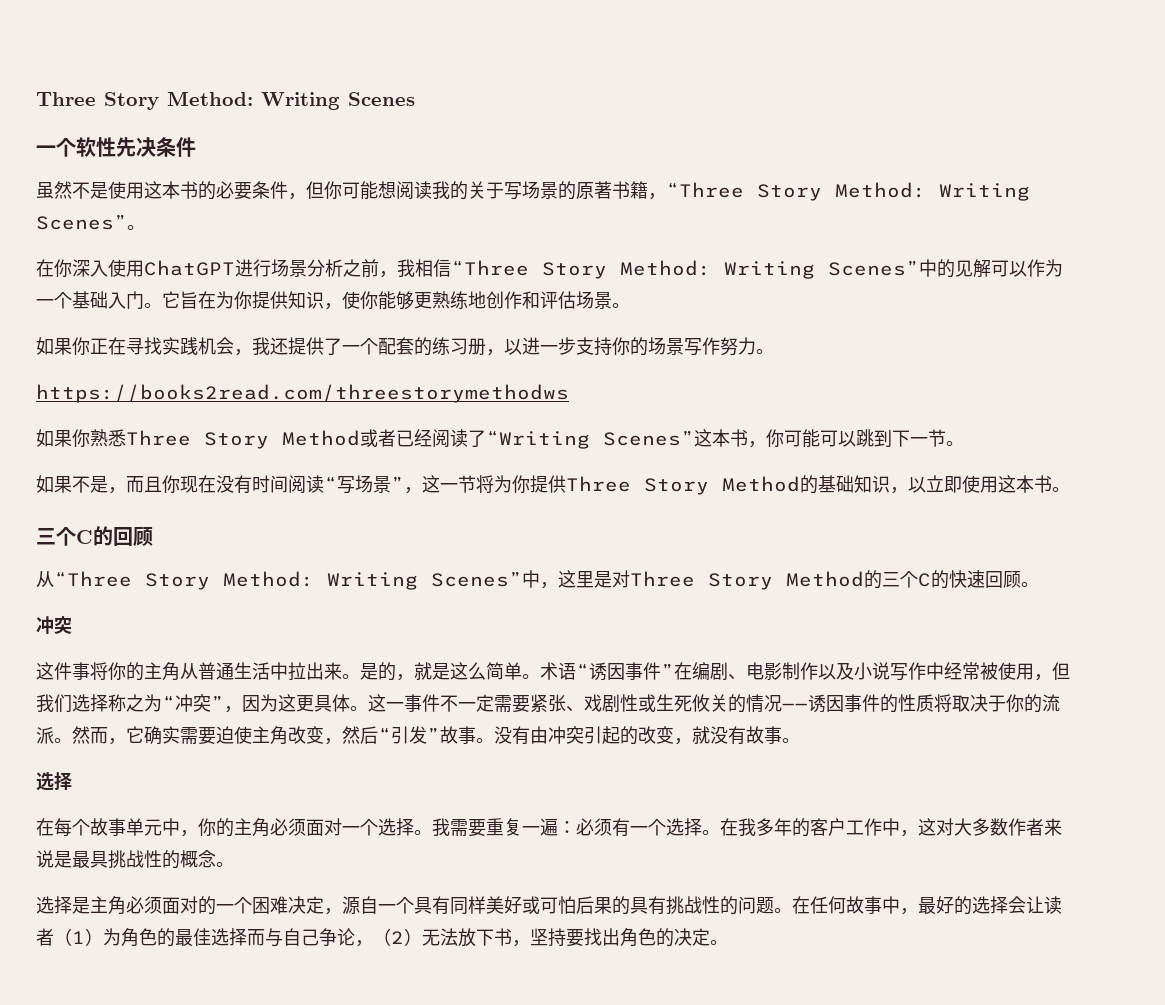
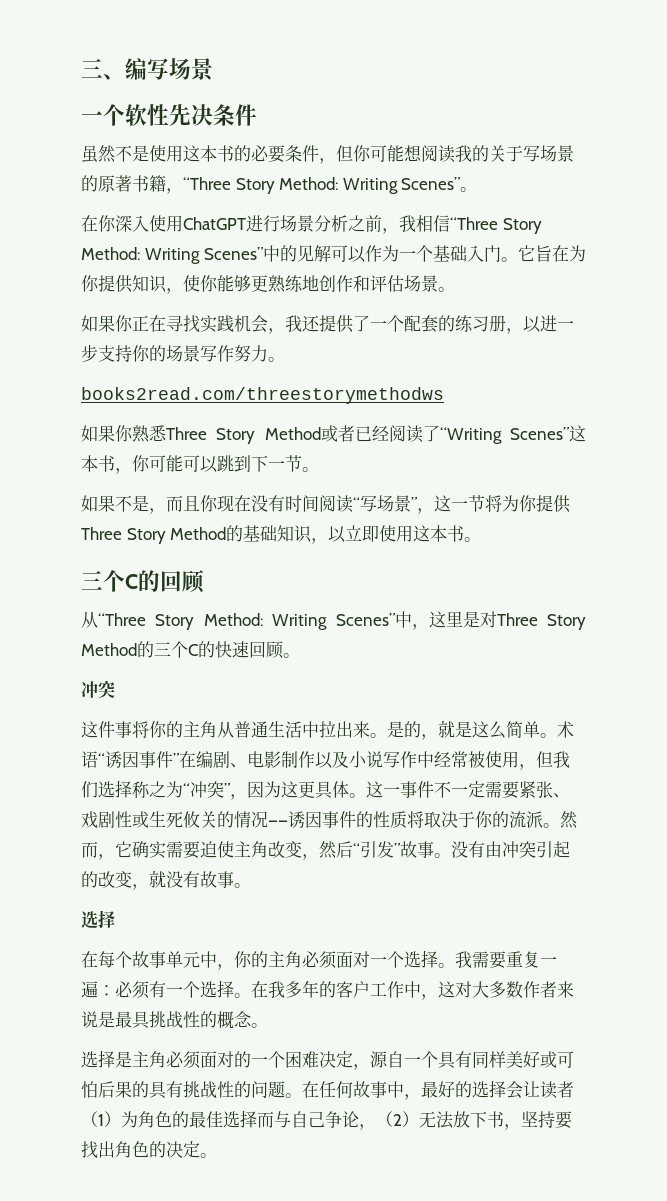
- Three Story Method: Writing Scenes
+ 三、编写场景
- https://books2read.com/threestorymethodws
+ books2read.com/threestorymethodws

